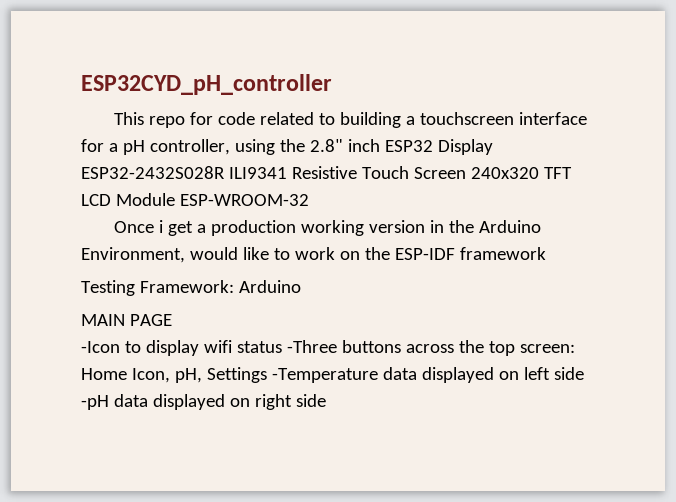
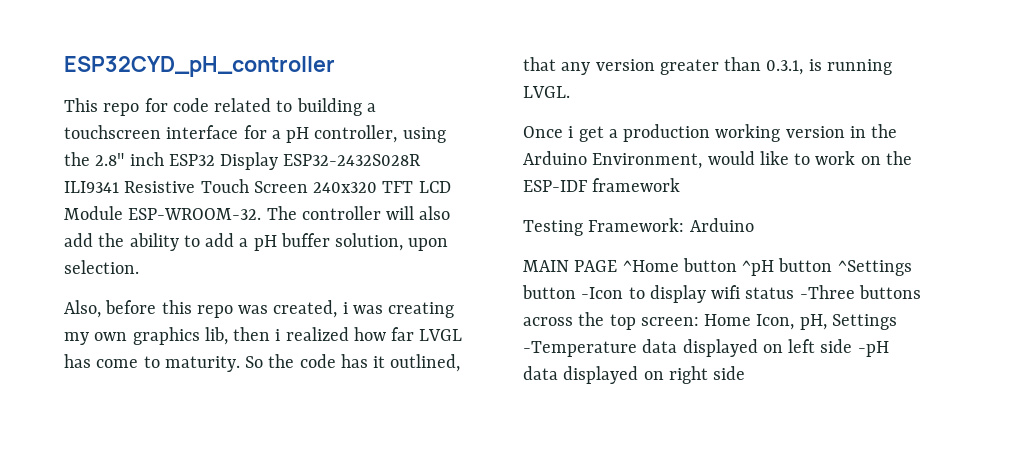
- This repo for code related to building a touchscreen interface for a pH controller, using the 2.8" inch ESP32 Display ESP32-2432S028R ILI9341 Resistive Touch Screen 240x320 TFT LCD Module ESP-WROOM-32
+ This repo for code related to building a touchscreen interface for a pH controller, using the 2.8" inch ESP32 Display ESP32-2432S028R ILI9341 Resistive Touch Screen 240x320 TFT LCD Module ESP-WROOM-32. The controller will also add the ability to add a pH buffer solution, upon selection.
+ Also, before this repo was created, i was creating my own graphics lib, then i realized how far LVGL has come to maturity. So the code has it outlined, that any version greater than 0.3.1, is running LVGL.
- MAIN PAGE
- -Icon to display wifi status -Three buttons across the top screen: Home Icon, pH, Settings -Temperature data displayed on left side -pH data displayed on right side
+ MAIN PAGE ^Home button ^pH button ^Settings button -Icon to display wifi status -Three buttons across the top screen: Home Icon, pH, Settings -Temperature data displayed on left side -pH data displayed on right side

